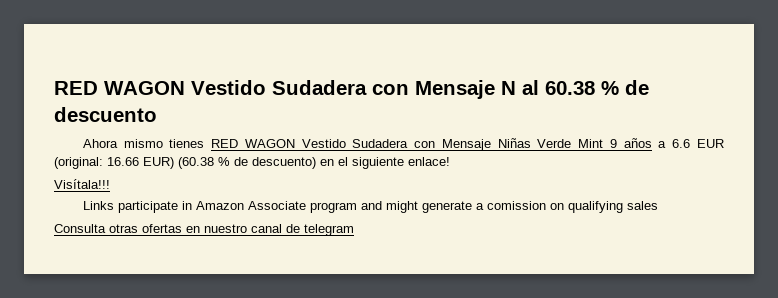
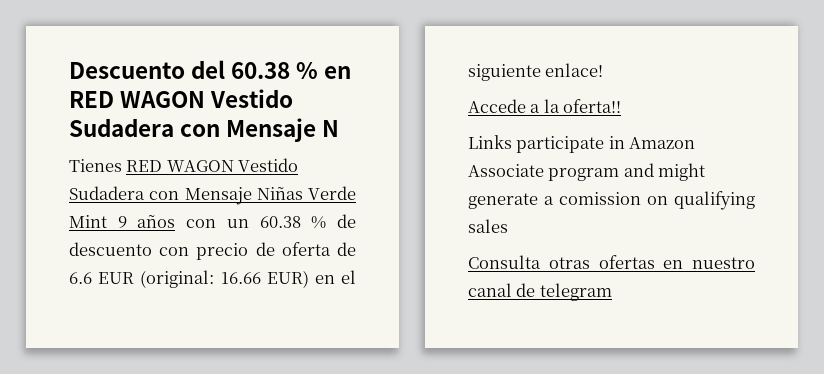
- RED WAGON Vestido Sudadera con Mensaje N al 60.38 % de descuento
- Ahora mismo tienes RED WAGON Vestido Sudadera con Mensaje Niñas Verde Mint 9 años a 6.6 EUR (original: 16.66 EUR) (60.38 % de descuento) en el siguiente enlace!
+ Descuento del 60.38 % en RED WAGON Vestido Sudadera con Mensaje N
+ Tienes RED WAGON Vestido Sudadera con Mensaje Niñas Verde Mint 9 años con un 60.38 % de descuento con precio de oferta de 6.6 EUR (original: 16.66 EUR) en el siguiente enlace!
- Visítala!!!
+ Accede a la oferta!!

